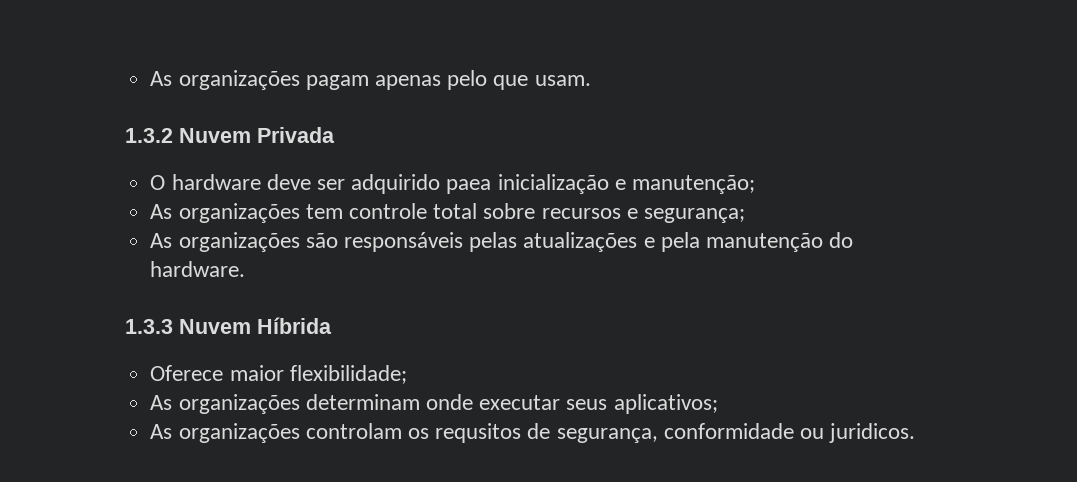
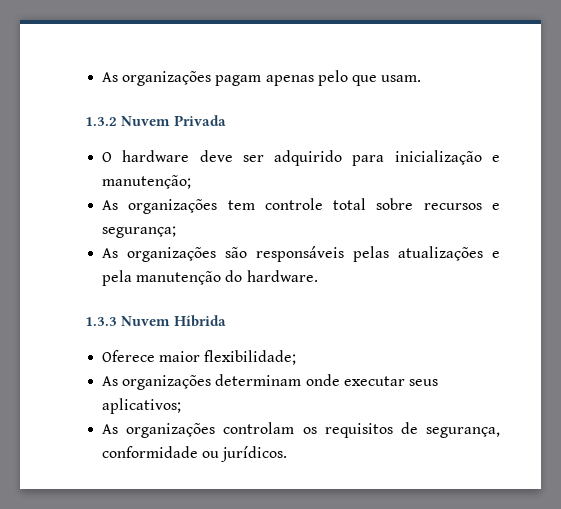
- O hardware deve ser adquirido paea inicialização e manutenção;
+ O hardware deve ser adquirido para inicialização e manutenção;
- As organizações controlam os requsitos de segurança, conformidade ou juridicos.
+ As organizações controlam os requisitos de segurança, conformidade ou jurídicos.

